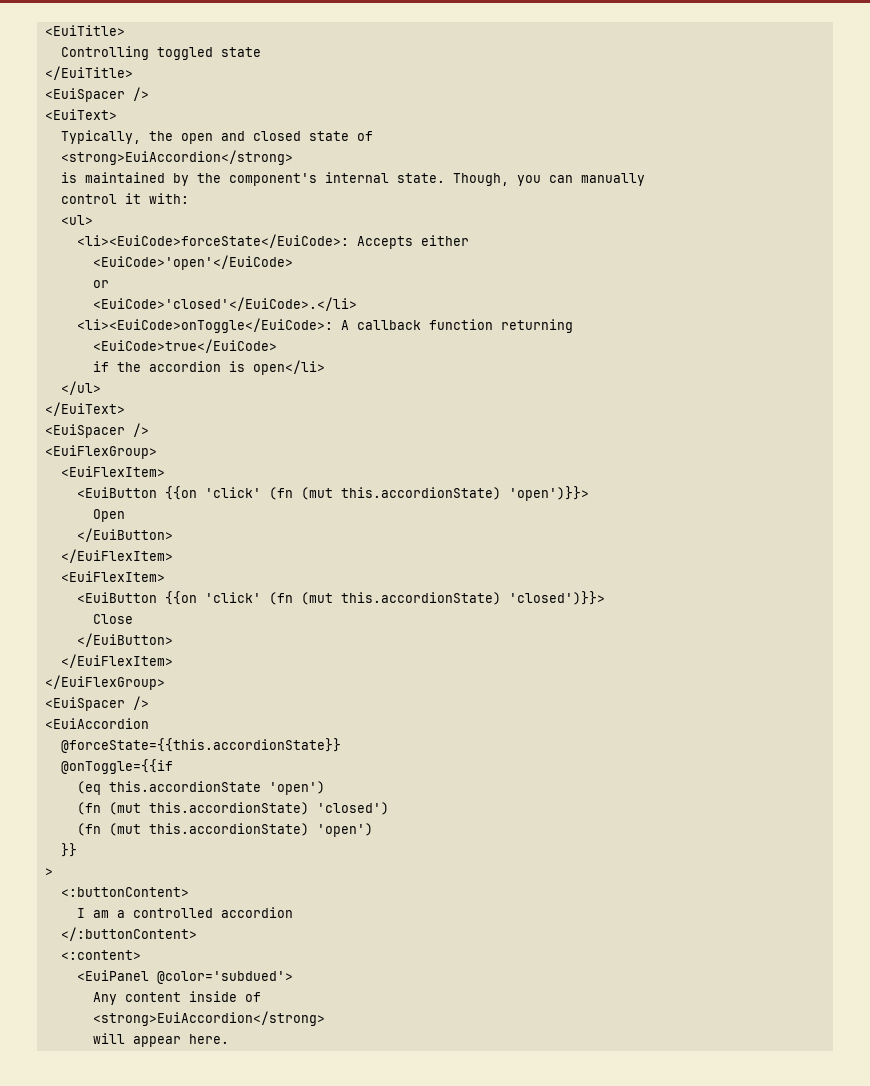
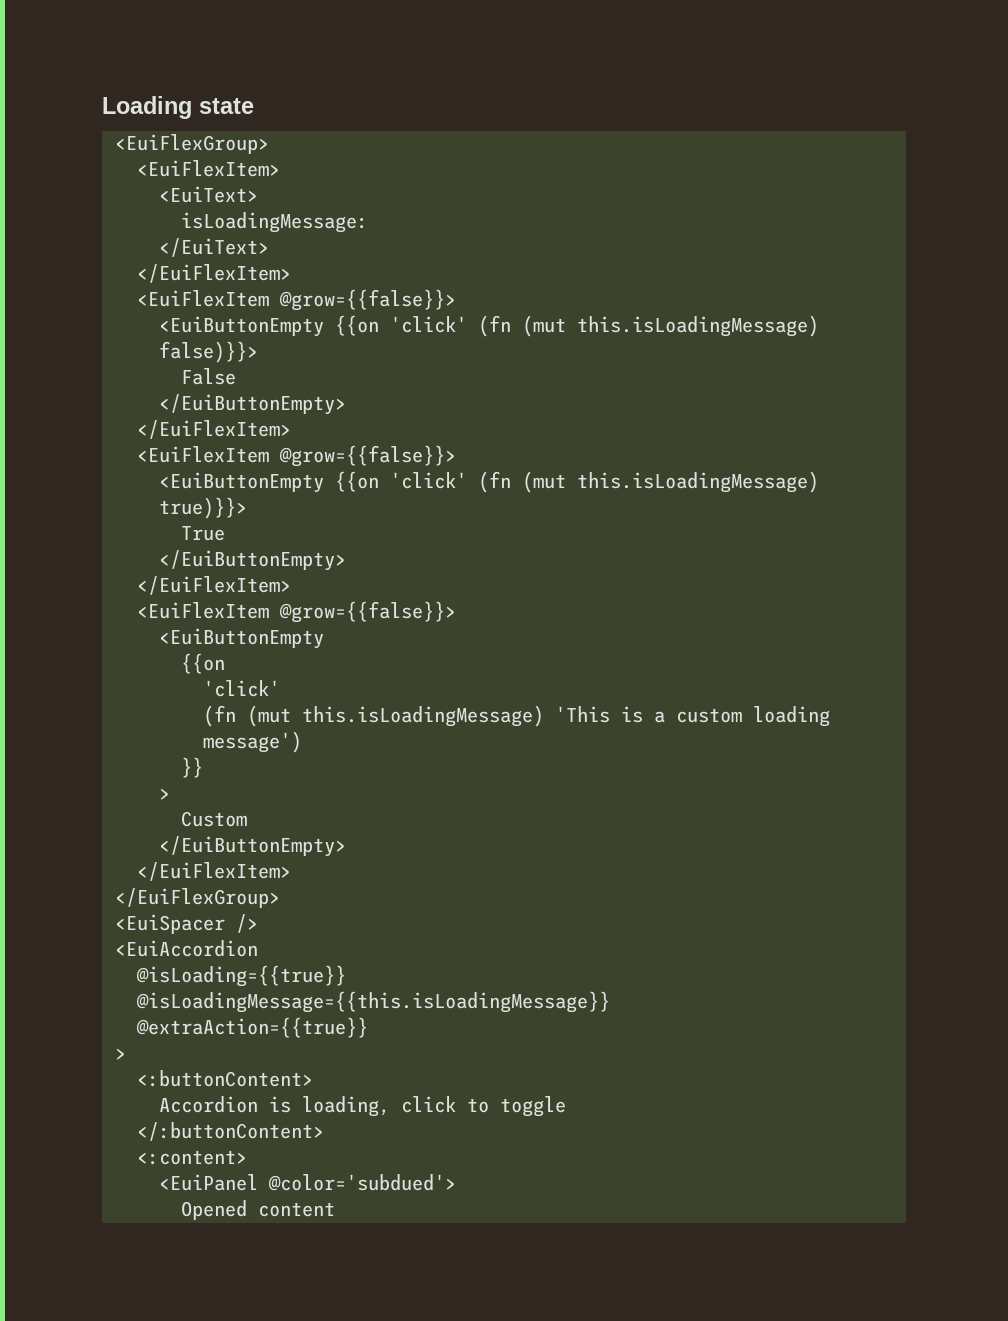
- <EuiTitle>
- Controlling toggled state
- </EuiTitle>
- <EuiSpacer />
- <EuiText>
- Typically, the open and closed state of
- <strong>EuiAccordion</strong>
- is maintained by the component's internal state. Though, you can manually
- control it with:
- <ul>
- <li><EuiCode>forceState</EuiCode>: Accepts either
- <EuiCode>'open'</EuiCode>
- or
- <EuiCode>'closed'</EuiCode>.</li>
- <li><EuiCode>onToggle</EuiCode>: A callback function returning
- <EuiCode>true</EuiCode>
- if the accordion is open</li>
- </ul>
- </EuiText>
- <EuiSpacer />
+ Loading state
  <EuiFlexGroup>
  <EuiFlexItem>
- <EuiButton {{on 'click' (fn (mut this.accordionState) 'open')}}>
- Open
- </EuiButton>
+ <EuiText>
+ isLoadingMessage:
+ </EuiText>
  </EuiFlexItem>
- <EuiFlexItem>
- <EuiButton {{on 'click' (fn (mut this.accordionState) 'closed')}}>
- Close
- </EuiButton>
+ <EuiFlexItem @grow={{false}}>
+ <EuiButtonEmpty {{on 'click' (fn (mut this.isLoadingMessage) false)}}>
+ False
+ </EuiButtonEmpty>
+ </EuiFlexItem>
+ <EuiFlexItem @grow={{false}}>
+ <EuiButtonEmpty {{on 'click' (fn (mut this.isLoadingMessage) true)}}>
+ True
+ </EuiButtonEmpty>
+ </EuiFlexItem>
+ <EuiFlexItem @grow={{false}}>
+ <EuiButtonEmpty
+ {{on
+ 'click'
+ (fn (mut this.isLoadingMessage) 'This is a custom loading message')
+ }}
+ >
+ Custom
+ </EuiButtonEmpty>
- @forceState={{this.accordionState}}
- @onToggle={{if
- (eq this.accordionState 'open')
- (fn (mut this.accordionState) 'closed')
- (fn (mut this.accordionState) 'open')
- }}
+ @isLoading={{true}}
+ @isLoadingMessage={{this.isLoadingMessage}}
+ @extraAction={{true}}
  >
  <:buttonContent>
- I am a controlled accordion
+ Accordion is loading, click to toggle
  </:buttonContent>
  <:content>
  <EuiPanel @color='subdued'>
- Any content inside of
- <strong>EuiAccordion</strong>
- will appear here.
+ Opened content

